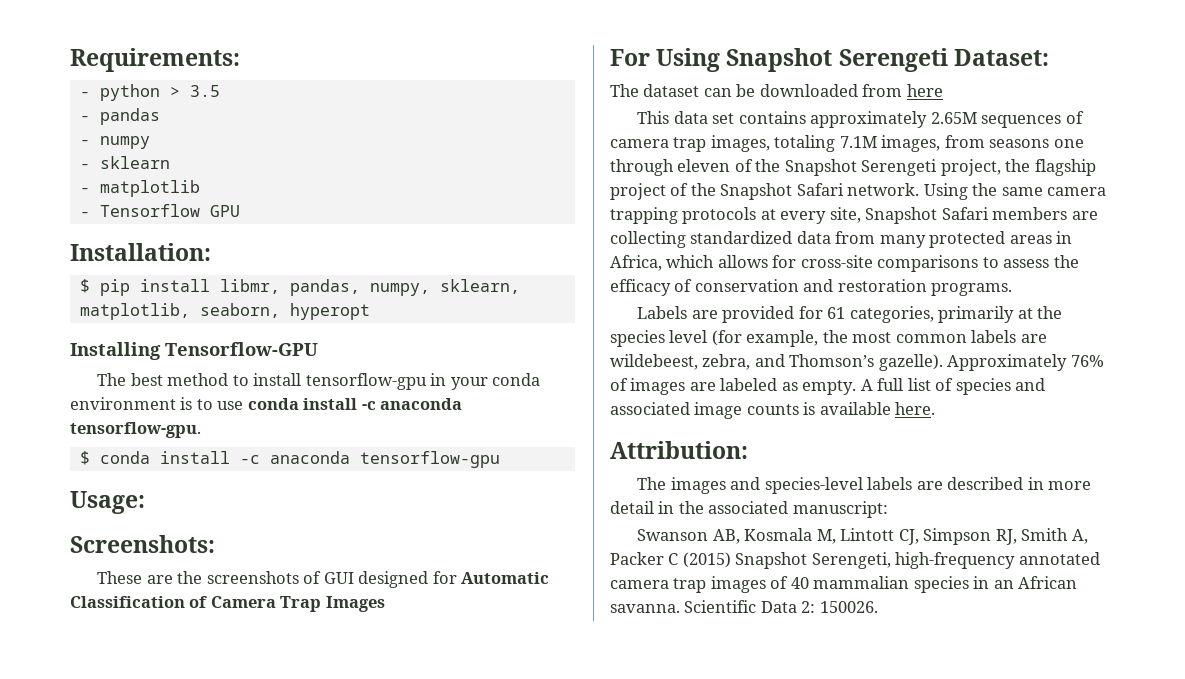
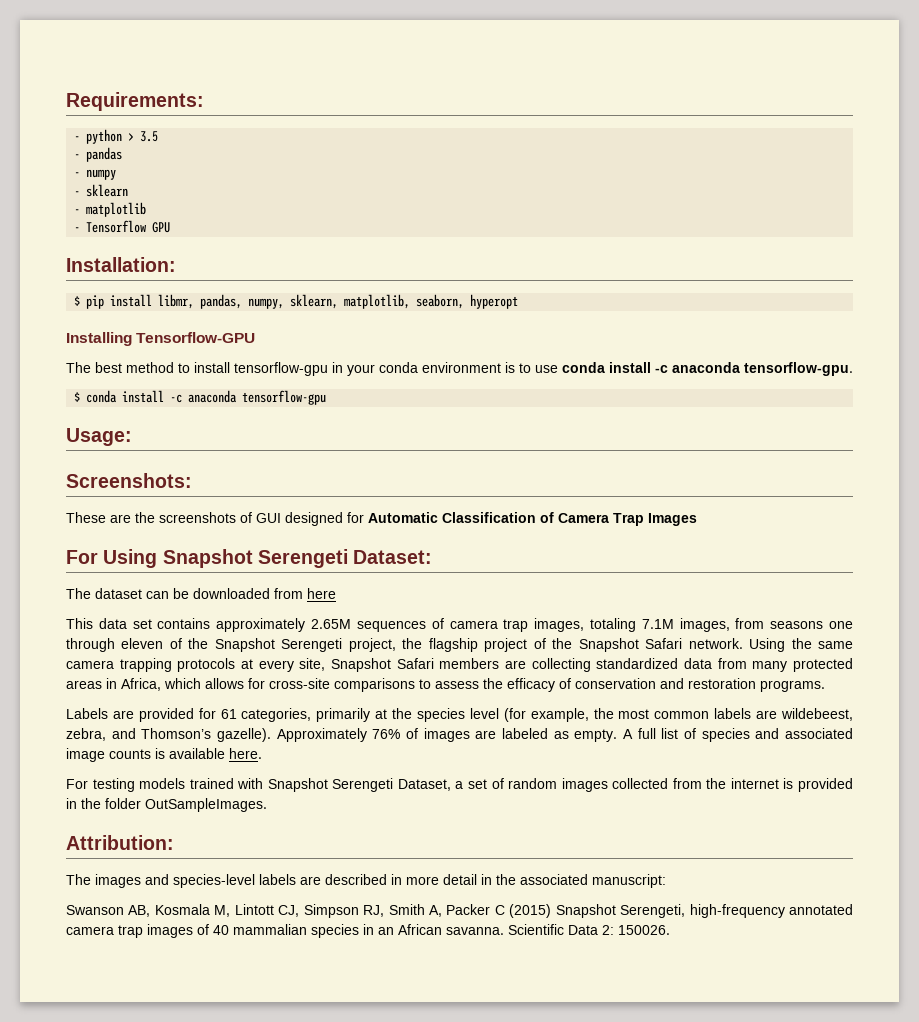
+ For testing models trained with Snapshot Serengeti Dataset, a set of random images collected from the internet is provided in the folder OutSampleImages.

